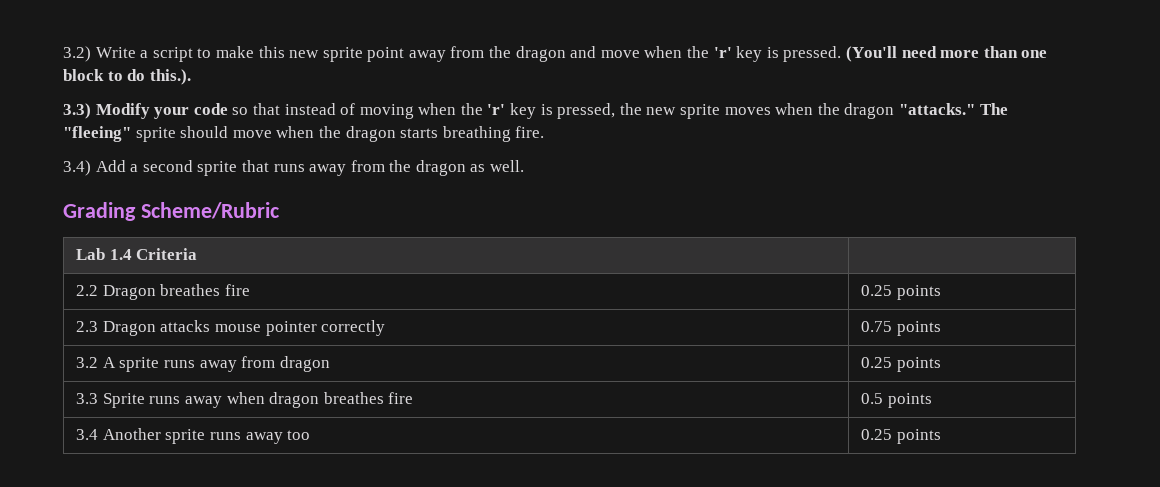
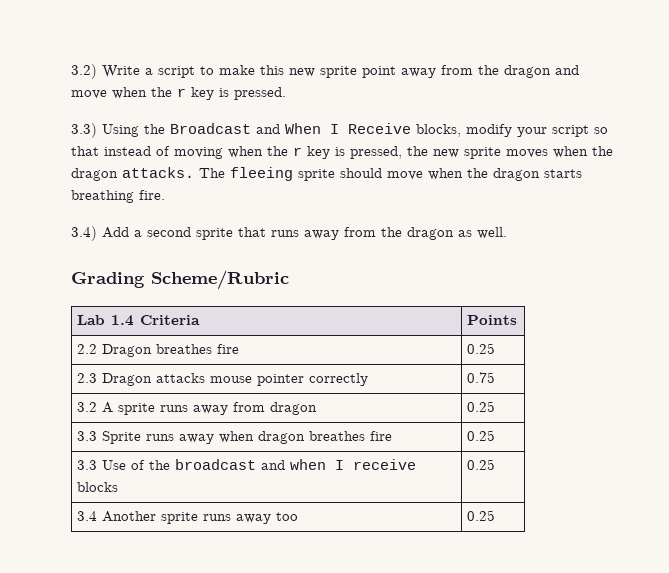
- 3.2) Write a script to make this new sprite point away from the dragon and move when the 'r' key is pressed. (You'll need more than one block to do this.).
- 3.3) Modify your code so that instead of moving when the 'r' key is pressed, the new sprite moves when the dragon "attacks." The "fleeing" sprite should move when the dragon starts breathing fire.
+ 3.2) Write a script to make this new sprite point away from the dragon and move when the r key is pressed.
+ 3.3) Using the Broadcast and When I Receive blocks, modify your script so that instead of moving when the r key is pressed, the new sprite moves when the dragon attacks. The fleeing sprite should move when the dragon starts breathing fire.
- Lab 1.4 Criteria |
+ Lab 1.4 Criteria | Points
- 2.2 Dragon breathes fire | 0.25 points
+ 2.2 Dragon breathes fire | 0.25
- 2.3 Dragon attacks mouse pointer correctly | 0.75 points
+ 2.3 Dragon attacks mouse pointer correctly | 0.75
- 3.2 A sprite runs away from dragon | 0.25 points
+ 3.2 A sprite runs away from dragon | 0.25
- 3.3 Sprite runs away when dragon breathes fire | 0.5 points
+ 3.3 Sprite runs away when dragon breathes fire | 0.25
+ 3.3 Use of the broadcast and when I receive blocks | 0.25
- 3.4 Another sprite runs away too | 0.25 points
+ 3.4 Another sprite runs away too | 0.25

